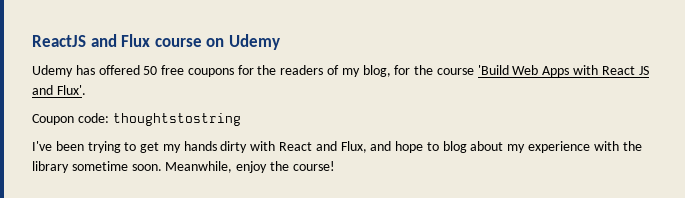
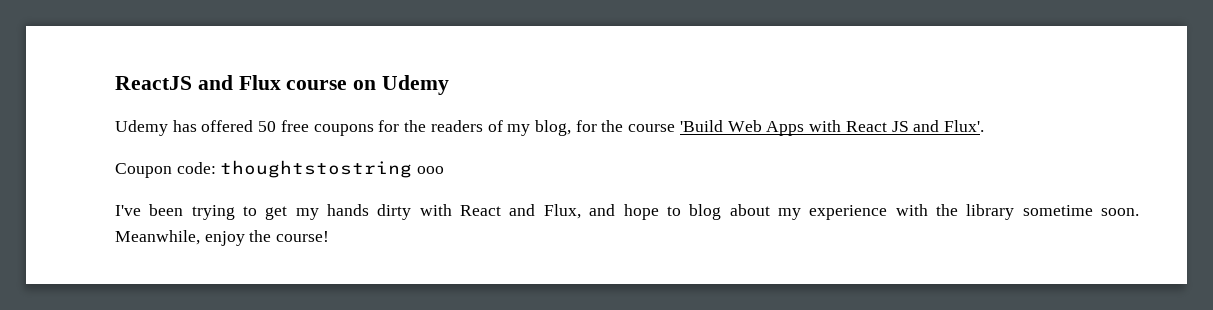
- Coupon code: thoughtstostring
+ Coupon code: thoughtstostring ooo

